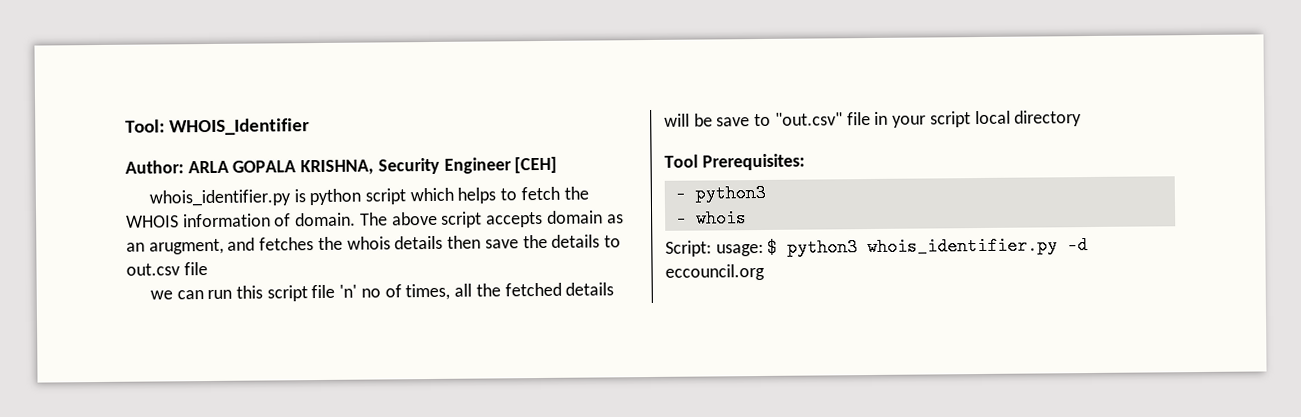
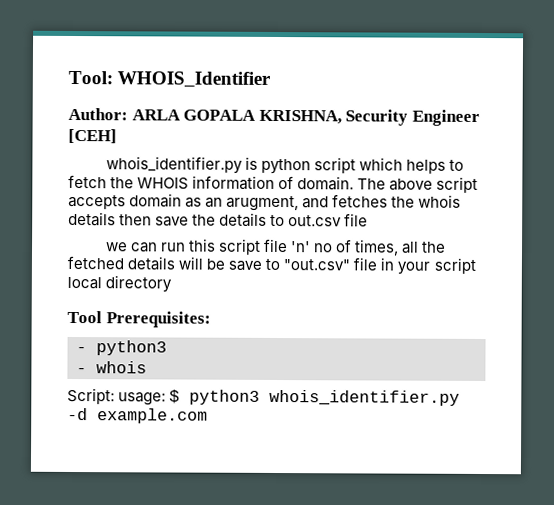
- Script: usage: $ python3 whois_identifier.py -d eccouncil.org
+ Script: usage: $ python3 whois_identifier.py -d example.com

